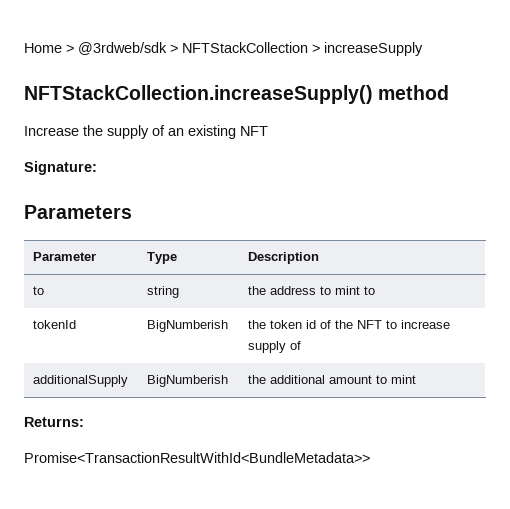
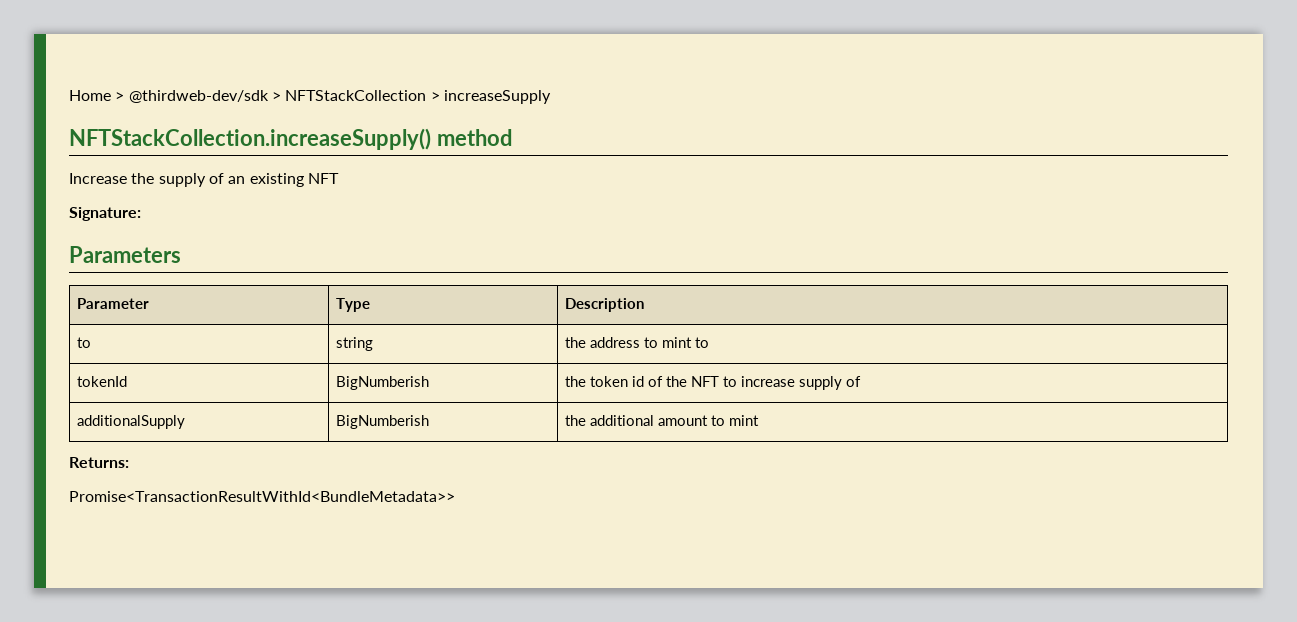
- Home > @3rdweb/sdk > NFTStackCollection > increaseSupply
+ Home > @thirdweb-dev/sdk > NFTStackCollection > increaseSupply

